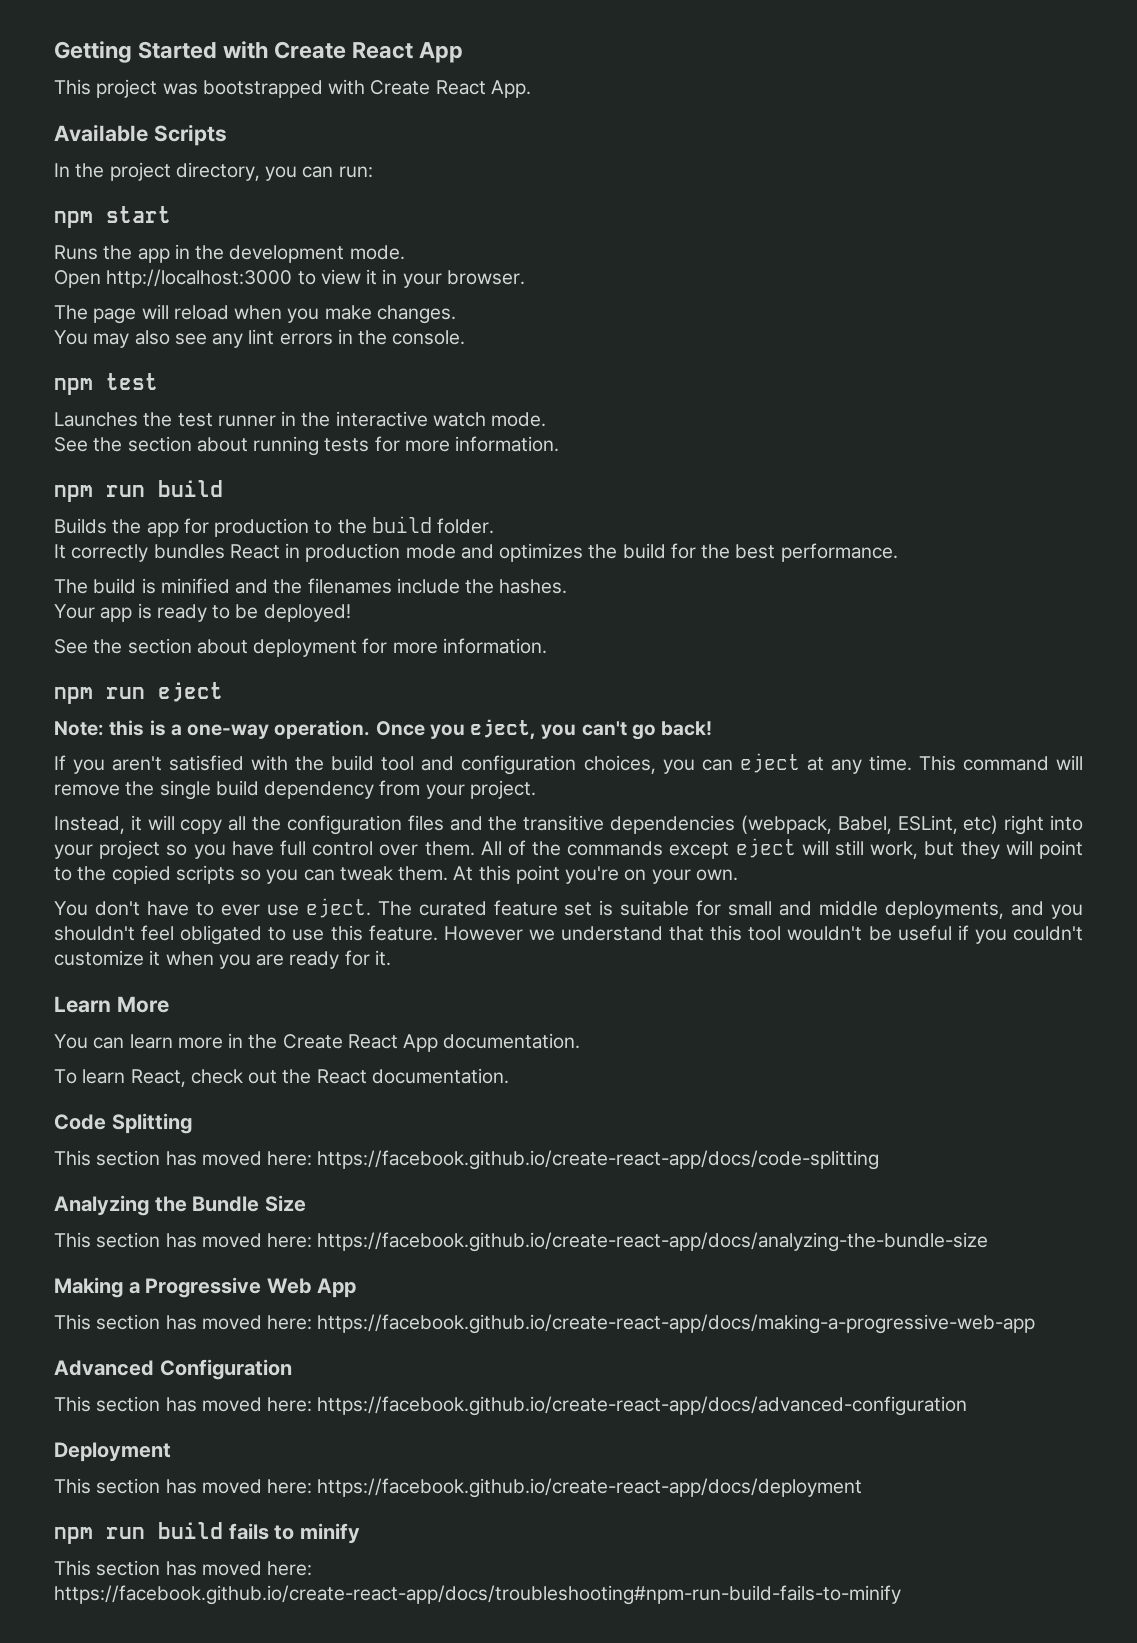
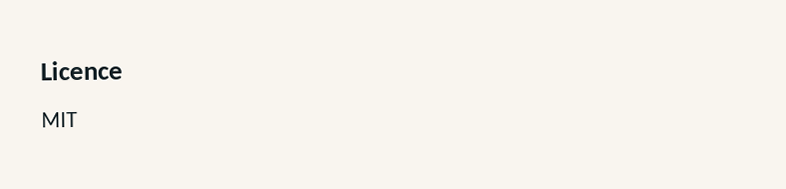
- Getting Started with Create React App
- This project was bootstrapped with Create React App.
- Available Scripts
- In the project directory, you can run:
- npm start
- Runs the app in the development mode.
- Open http://localhost:3000 to view it in your browser.
- The page will reload when you make changes.
- You may also see any lint errors in the console.
- npm test
- Launches the test runner in the interactive watch mode.
- See the section about running tests for more information.
- npm run build
- Builds the app for production to the build folder.
- It correctly bundles React in production mode and optimizes the build for the best performance.
- The build is minified and the filenames include the hashes.
- Your app is ready to be deployed!
- See the section about deployment for more information.
- npm run eject
- Note: this is a one-way operation. Once you eject, you can't go back!
- If you aren't satisfied with the build tool and configuration choices, you can eject at any time. This command will remove the single build dependency from your project.
- Instead, it will copy all the configuration files and the transitive dependencies (webpack, Babel, ESLint, etc) right into your project so you have full control over them. All of the commands except eject will still work, but they will point to the copied scripts so you can tweak them. At this point you're on your own.
- You don't have to ever use eject. The curated feature set is suitable for small and middle deployments, and you shouldn't feel obligated to use this feature. However we understand that this tool wouldn't be useful if you couldn't customize it when you are ready for it.
- Learn More
- You can learn more in the Create React App documentation.
- To learn React, check out the React documentation.
- Code Splitting
- This section has moved here: https://facebook.github.io/create-react-app/docs/code-splitting
- Analyzing the Bundle Size
- This section has moved here: https://facebook.github.io/create-react-app/docs/analyzing-the-bundle-size
- Making a Progressive Web App
- This section has moved here: https://facebook.github.io/create-react-app/docs/making-a-progressive-web-app
- Advanced Configuration
- This section has moved here: https://facebook.github.io/create-react-app/docs/advanced-configuration
- Deployment
- This section has moved here: https://facebook.github.io/create-react-app/docs/deployment
- npm run build fails to minify
- This section has moved here: https://facebook.github.io/create-react-app/docs/troubleshooting#npm-run-build-fails-to-minify
+ Licence
+ MIT

